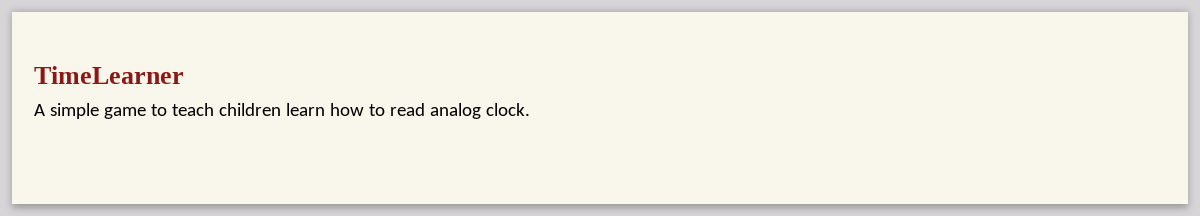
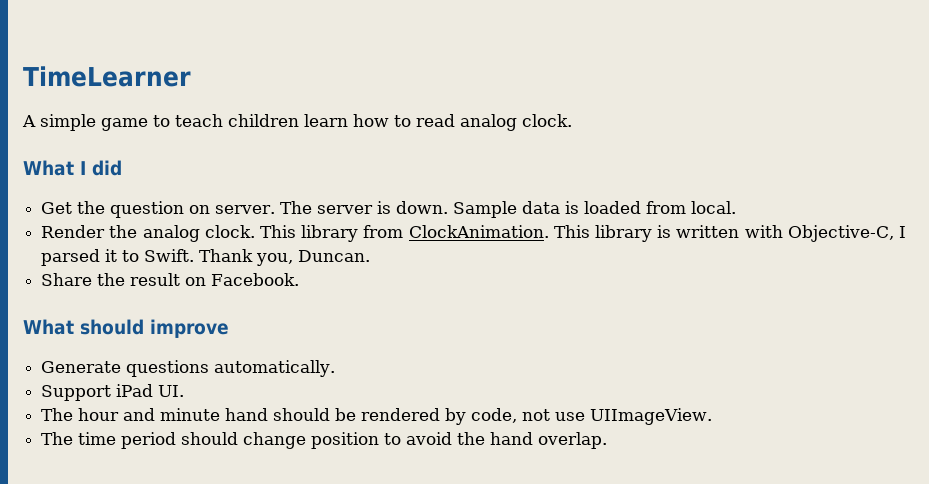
+ What I did
+ Get the question on server. The server is down. Sample data is loaded from local.
+ Render the analog clock. This library from ClockAnimation. This library is written with Objective-C, I parsed it to Swift. Thank you, Duncan.
+ Share the result on Facebook.
+ What should improve
+ Generate questions automatically.
+ Support iPad UI.
+ The hour and minute hand should be rendered by code, not use UIImageView.
+ The time period should change position to avoid the hand overlap.

